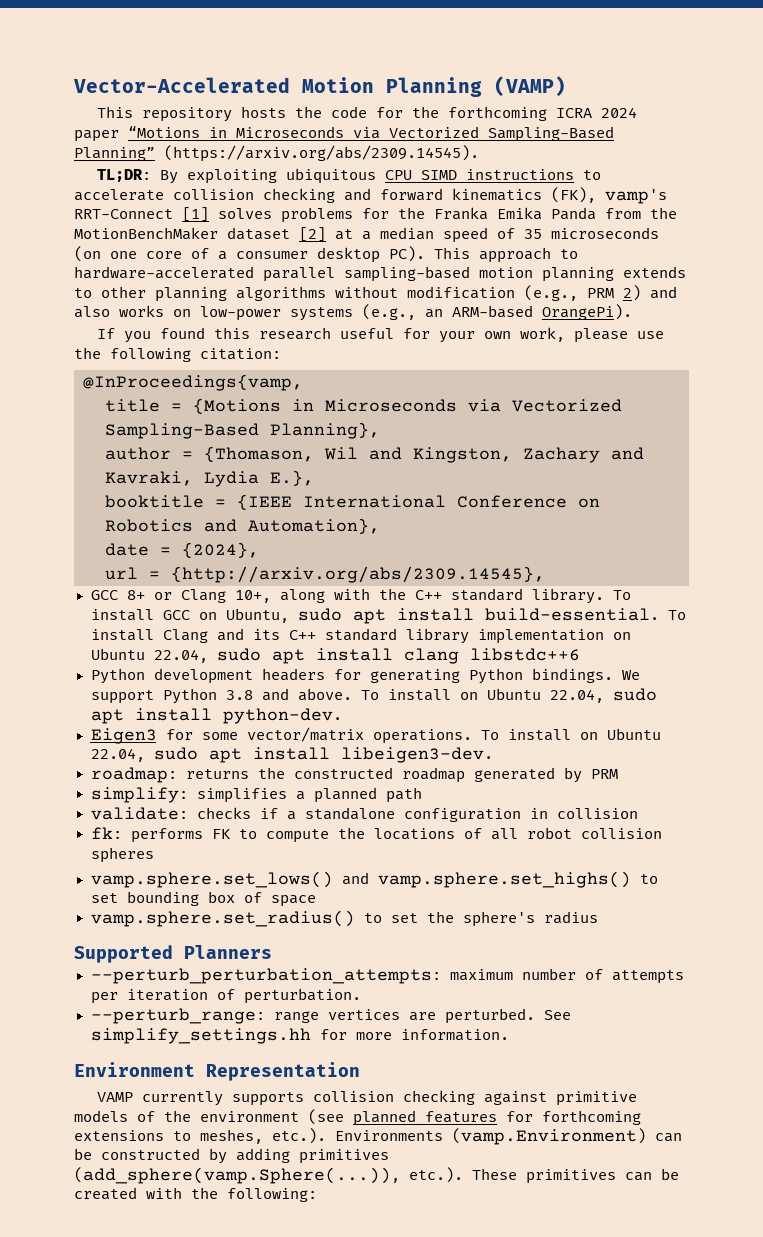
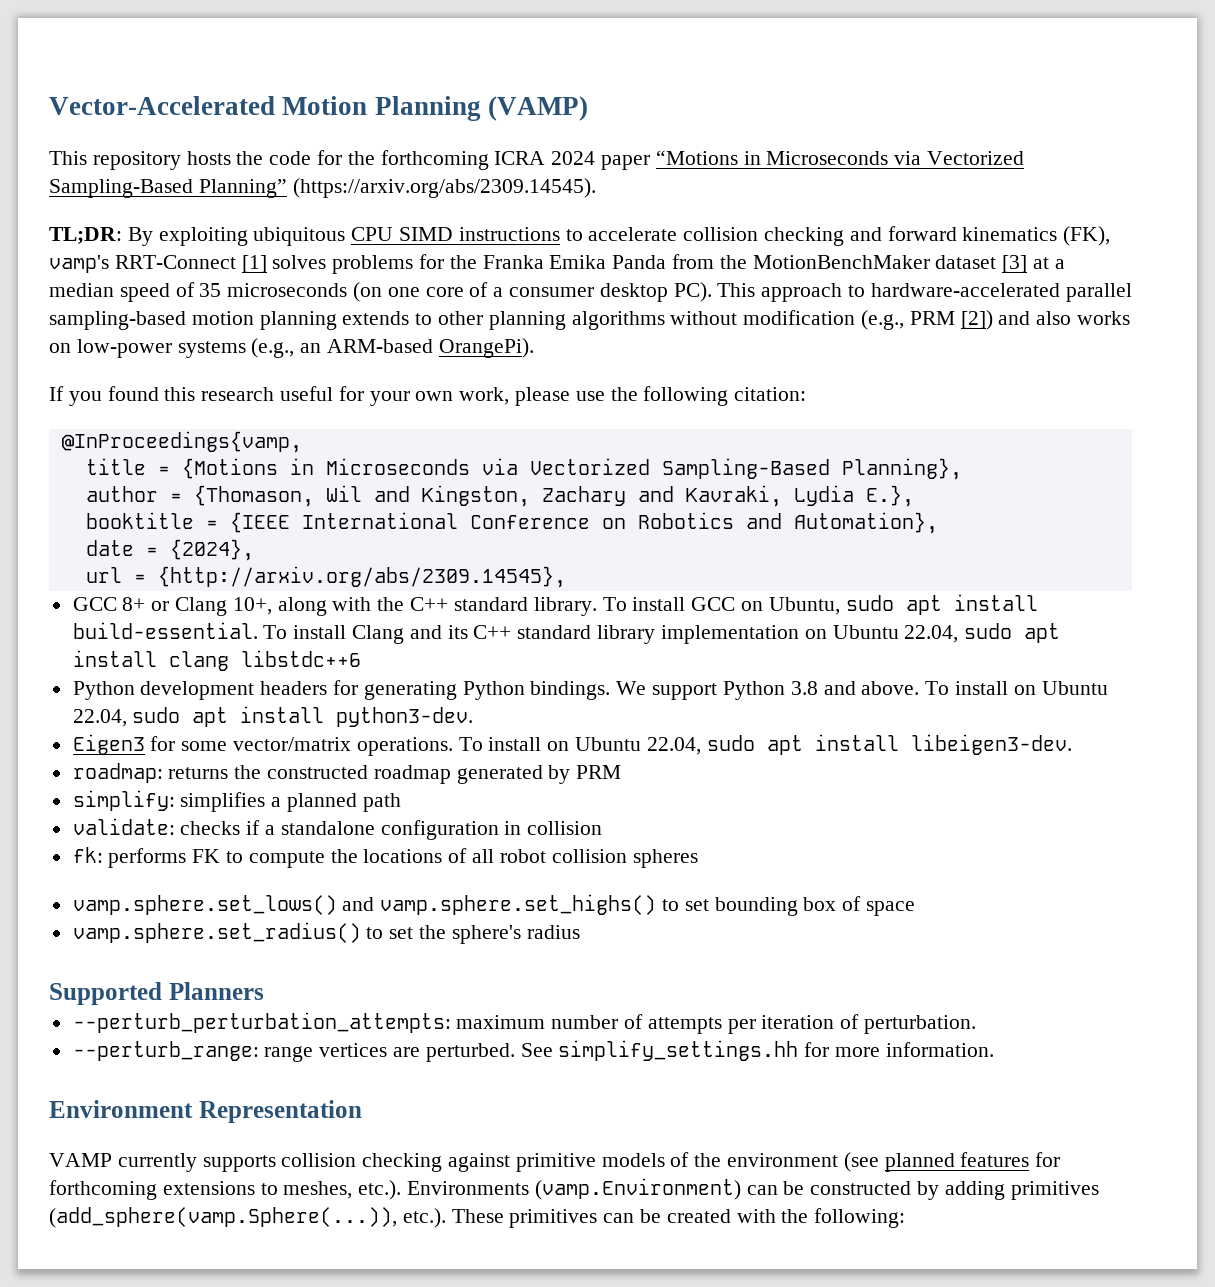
- By exploiting ubiquitous CPU SIMD instructions to accelerate collision checking and forward kinematics (FK), vamp's RRT-Connect [1] solves problems for the Franka Emika Panda from the MotionBenchMaker dataset [2] at a median speed of 35 microseconds (on one core of a consumer desktop PC). This approach to hardware-accelerated parallel sampling-based motion planning extends to other planning algorithms without modification (e.g., PRM 2) and also works on low-power systems (e.g., an ARM-based OrangePi).
+ By exploiting ubiquitous CPU SIMD instructions to accelerate collision checking and forward kinematics (FK), vamp's RRT-Connect [1] solves problems for the Franka Emika Panda from the MotionBenchMaker dataset [3] at a median speed of 35 microseconds (on one core of a consumer desktop PC). This approach to hardware-accelerated parallel sampling-based motion planning extends to other planning algorithms without modification (e.g., PRM [2]) and also works on low-power systems (e.g., an ARM-based OrangePi).
- To install on Ubuntu 22.04, sudo apt install python-dev.
+ To install on Ubuntu 22.04, sudo apt install python3-dev.

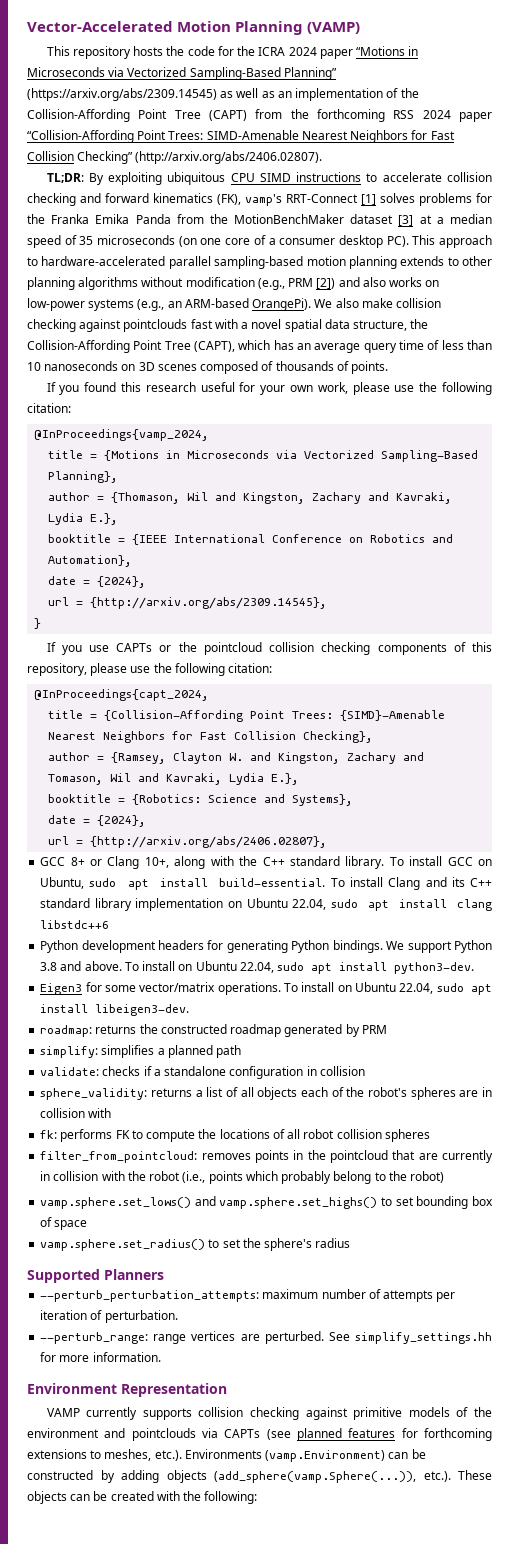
- This repository hosts the code for the forthcoming ICRA 2024 paper “Motions in Microseconds via Vectorized Sampling-Based Planning” (https://arxiv.org/abs/2309.14545).
+ This repository hosts the code for the ICRA 2024 paper “Motions in Microseconds via Vectorized Sampling-Based Planning” (https://arxiv.org/abs/2309.14545) as well as an implementation of the Collision-Affording Point Tree (CAPT) from the forthcoming RSS 2024 paper “Collision-Affording Point Trees: SIMD-Amenable Nearest Neighbors for Fast Collision Checking” (http://arxiv.org/abs/2406.02807).
+ We also make collision checking against pointclouds fast with a novel spatial data structure, the Collision-Affording Point Tree (CAPT), which has an average query time of less than 10 nanoseconds on 3D scenes composed of thousands of points.
- @InProceedings{vamp,
+ @InProceedings{vamp_2024,
+ }
+ If you use CAPTs or the pointcloud collision checking components of this repository, please use the following citation:
+ @InProceedings{capt_2024,
+ title = {Collision-Affording Point Trees: {SIMD}-Amenable Nearest Neighbors for Fast Collision Checking},
+ author = {Ramsey, Clayton W. and Kingston, Zachary and Tomason, Wil and Kavraki, Lydia E.},
+ booktitle = {Robotics: Science and Systems},
+ date = {2024},
+ url = {http://arxiv.org/abs/2406.02807},
+ sphere_validity: returns a list of all objects each of the robot's spheres are in collision with
+ filter_from_pointcloud: removes points in the pointcloud that are currently in collision with the robot (i.e., points which probably belong to the robot)
- VAMP currently supports collision checking against primitive models of the environment (see planned features for forthcoming extensions to meshes, etc.). Environments (vamp.Environment) can be constructed by adding primitives (add_sphere(vamp.Sphere(...)), etc.). These primitives can be created with the following:
+ VAMP currently supports collision checking against primitive models of the environment and pointclouds via CAPTs (see planned features for forthcoming extensions to meshes, etc.). Environments (vamp.Environment) can be constructed by adding objects (add_sphere(vamp.Sphere(...)), etc.). These objects can be created with the following:

